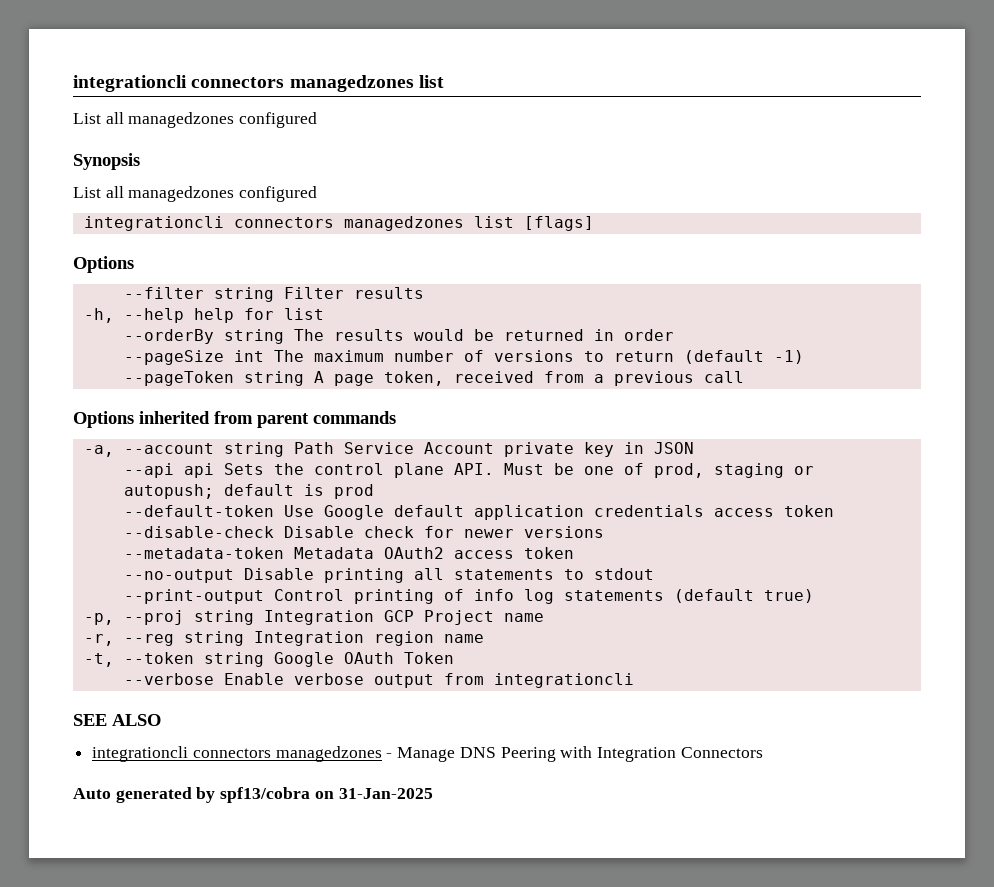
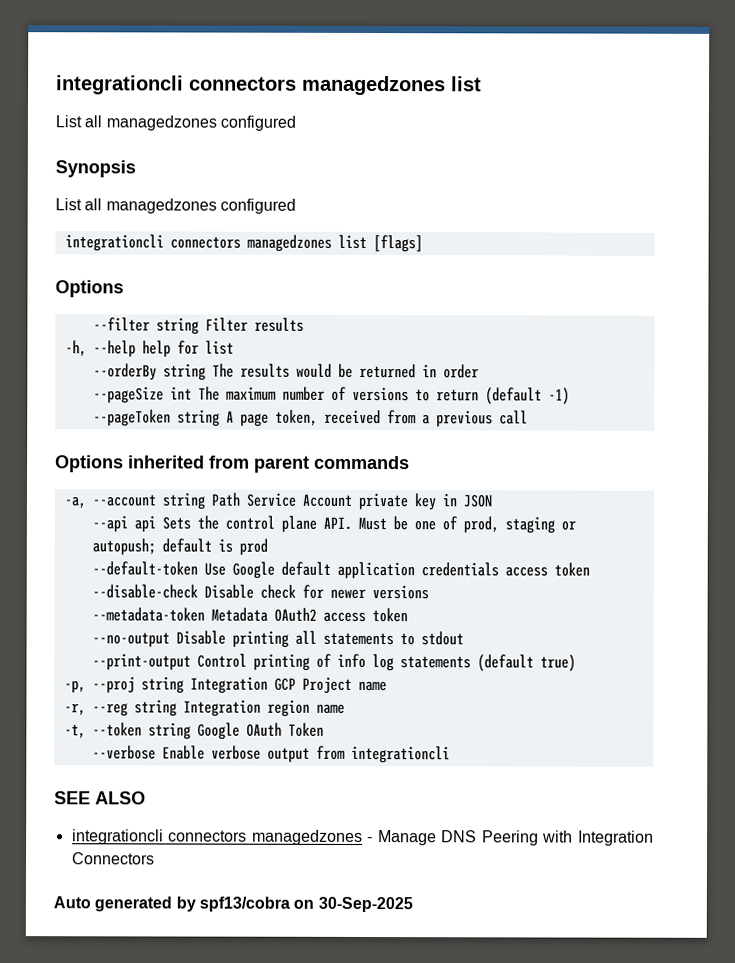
- Auto generated by spf13/cobra on 31-Jan-2025
+ Auto generated by spf13/cobra on 30-Sep-2025

